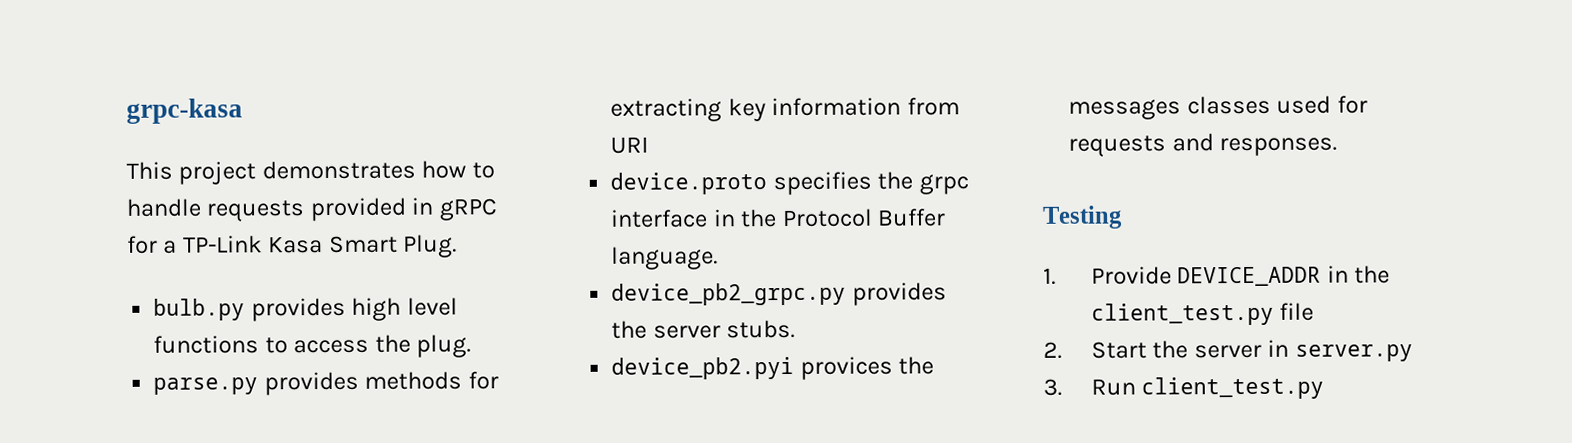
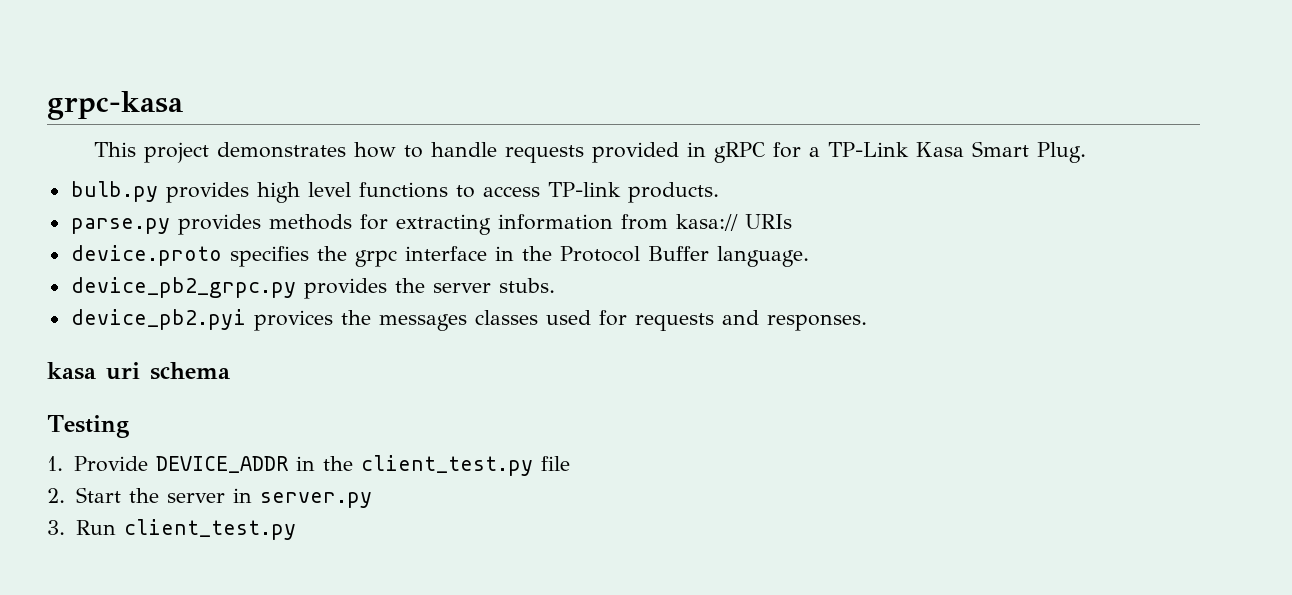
- bulb.py provides high level functions to access the plug.
+ bulb.py provides high level functions to access TP-link products.
- parse.py provides methods for extracting key information from URI
+ parse.py provides methods for extracting information from kasa:// URIs
+ kasa uri schema

